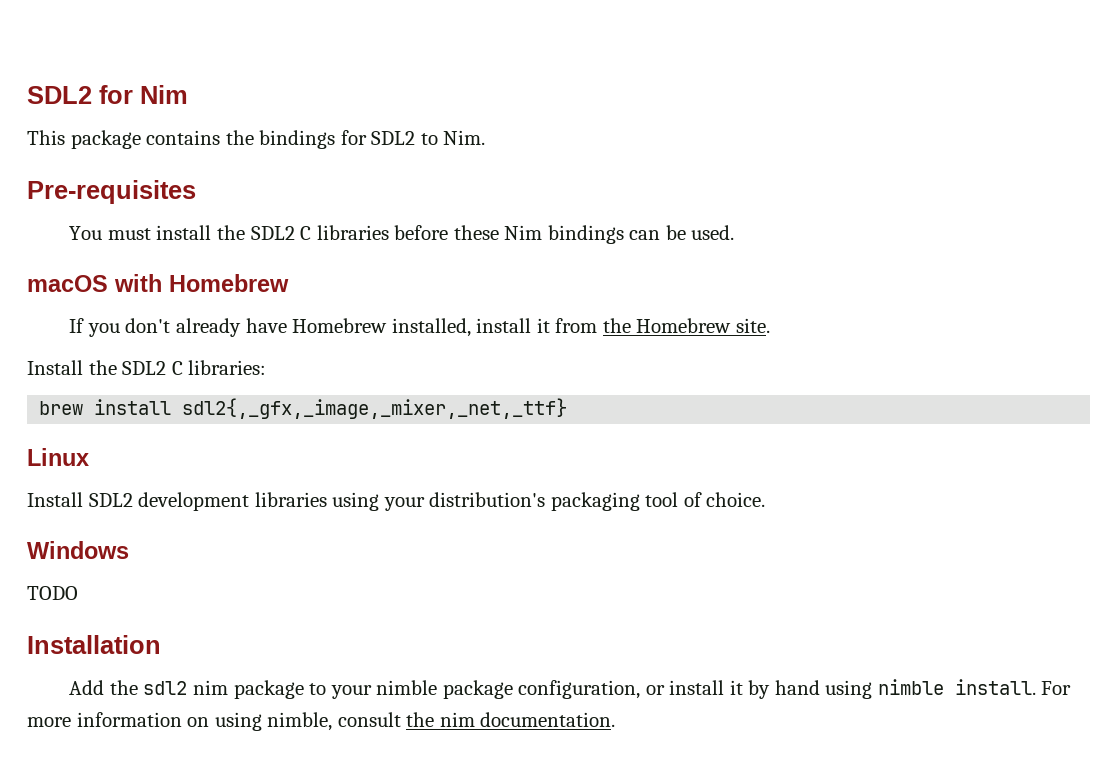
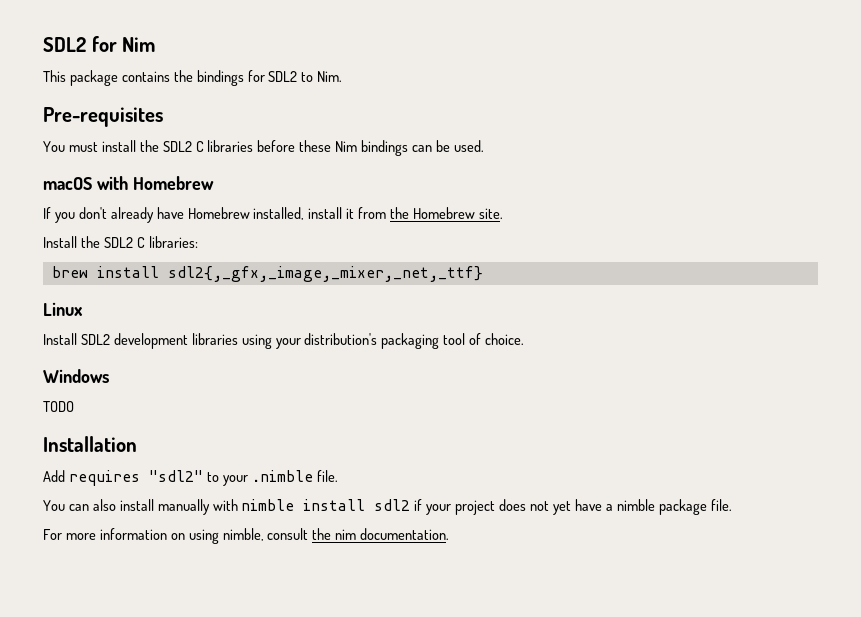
- Add the sdl2 nim package to your nimble package configuration, or install it by hand using nimble install. For more information on using nimble, consult the nim documentation.
+ Add requires "sdl2" to your .nimble file.
+ You can also install manually with nimble install sdl2 if your project does not yet have a nimble package file.
+ For more information on using nimble, consult the nim documentation.

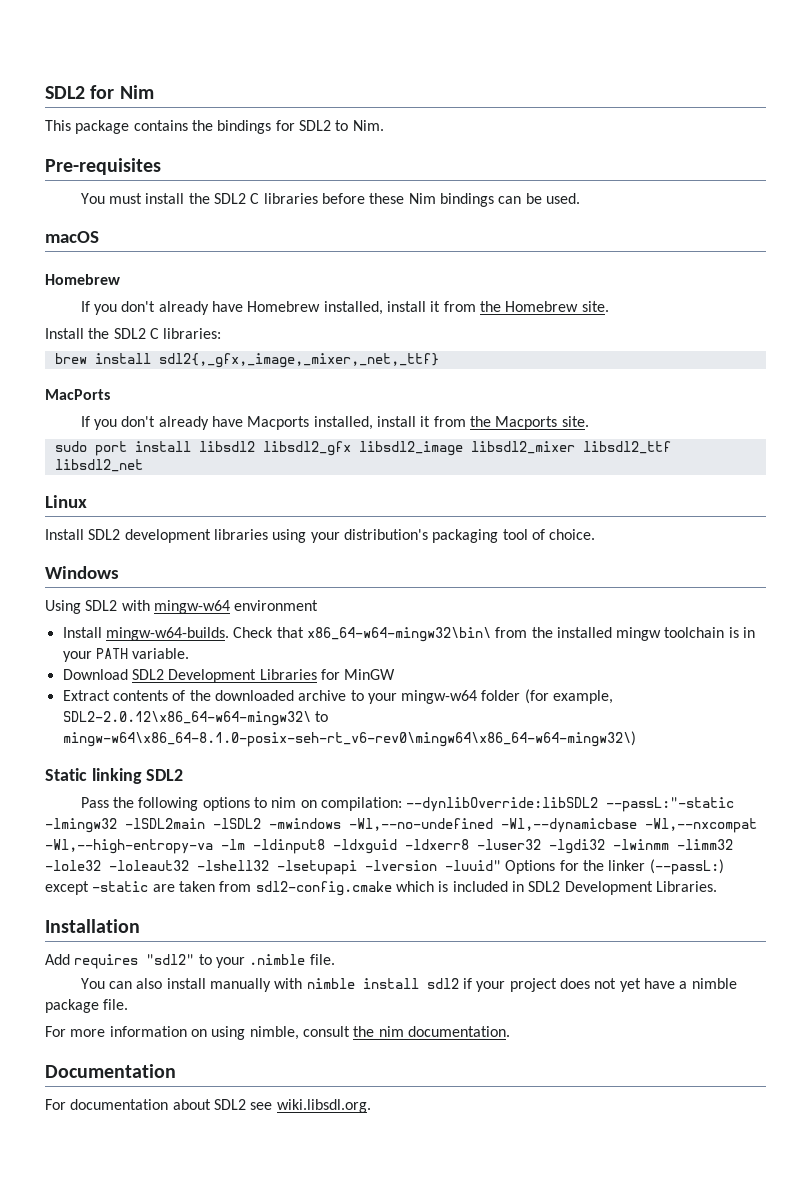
- macOS with Homebrew
+ macOS
+ Homebrew
+ MacPorts
+ If you don't already have Macports installed, install it from the Macports site.
+ sudo port install libsdl2 libsdl2_gfx libsdl2_image libsdl2_mixer libsdl2_ttf libsdl2_net
- TODO
+ Using SDL2 with mingw-w64 environment
+ Install mingw-w64-builds. Check that x86_64-w64-mingw32\bin\ from the installed mingw toolchain is in your PATH variable.
+ Download SDL2 Development Libraries for MinGW
+ Extract contents of the downloaded archive to your mingw-w64 folder (for example, SDL2-2.0.12\x86_64-w64-mingw32\ to mingw-w64\x86_64-8.1.0-posix-seh-rt_v6-rev0\mingw64\x86_64-w64-mingw32\)
+ Static linking SDL2
+ Pass the following options to nim on compilation: --dynlibOverride:libSDL2 --passL:"-static -lmingw32 -lSDL2main -lSDL2 -mwindows -Wl,--no-undefined -Wl,--dynamicbase -Wl,--nxcompat -Wl,--high-entropy-va -lm -ldinput8 -ldxguid -ldxerr8 -luser32 -lgdi32 -lwinmm -limm32 -lole32 -loleaut32 -lshell32 -lsetupapi -lversion -luuid" Options for the linker (--passL:) except -static are taken from sdl2-config.cmake which is included in SDL2 Development Libraries.
+ Documentation
+ For documentation about SDL2 see wiki.libsdl.org.

